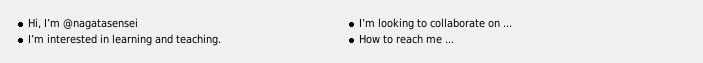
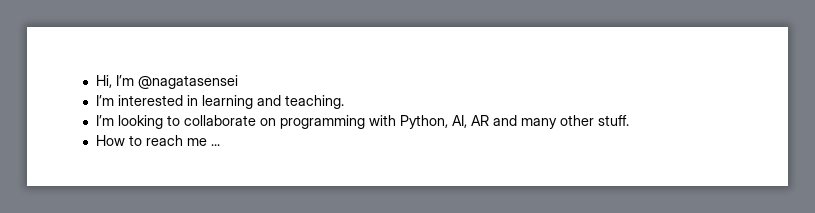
- I’m looking to collaborate on ...
+ I’m looking to collaborate on programming with Python, AI, AR and many other stuff.

